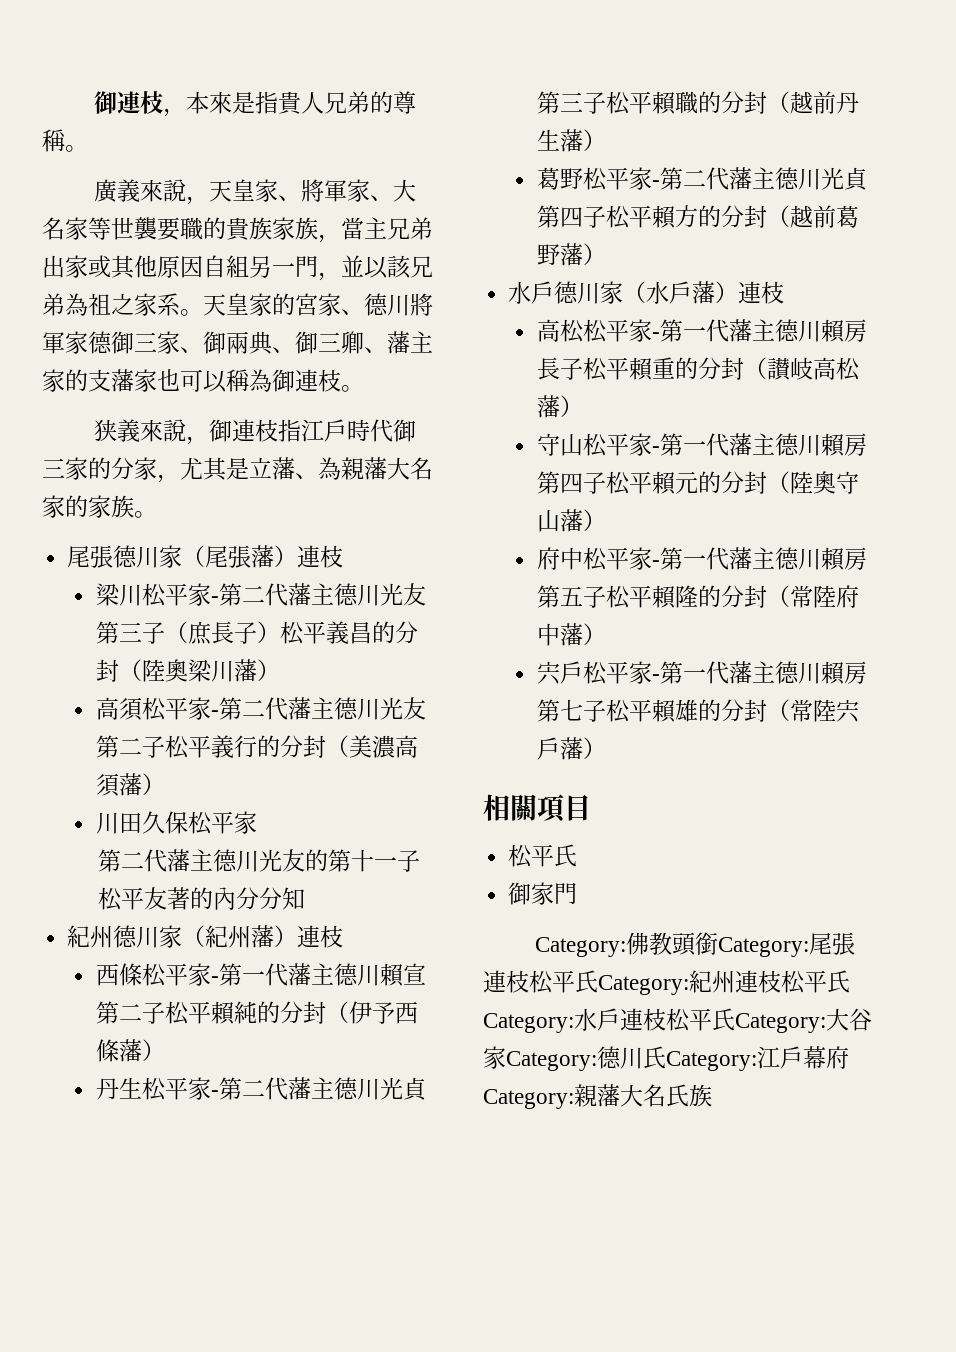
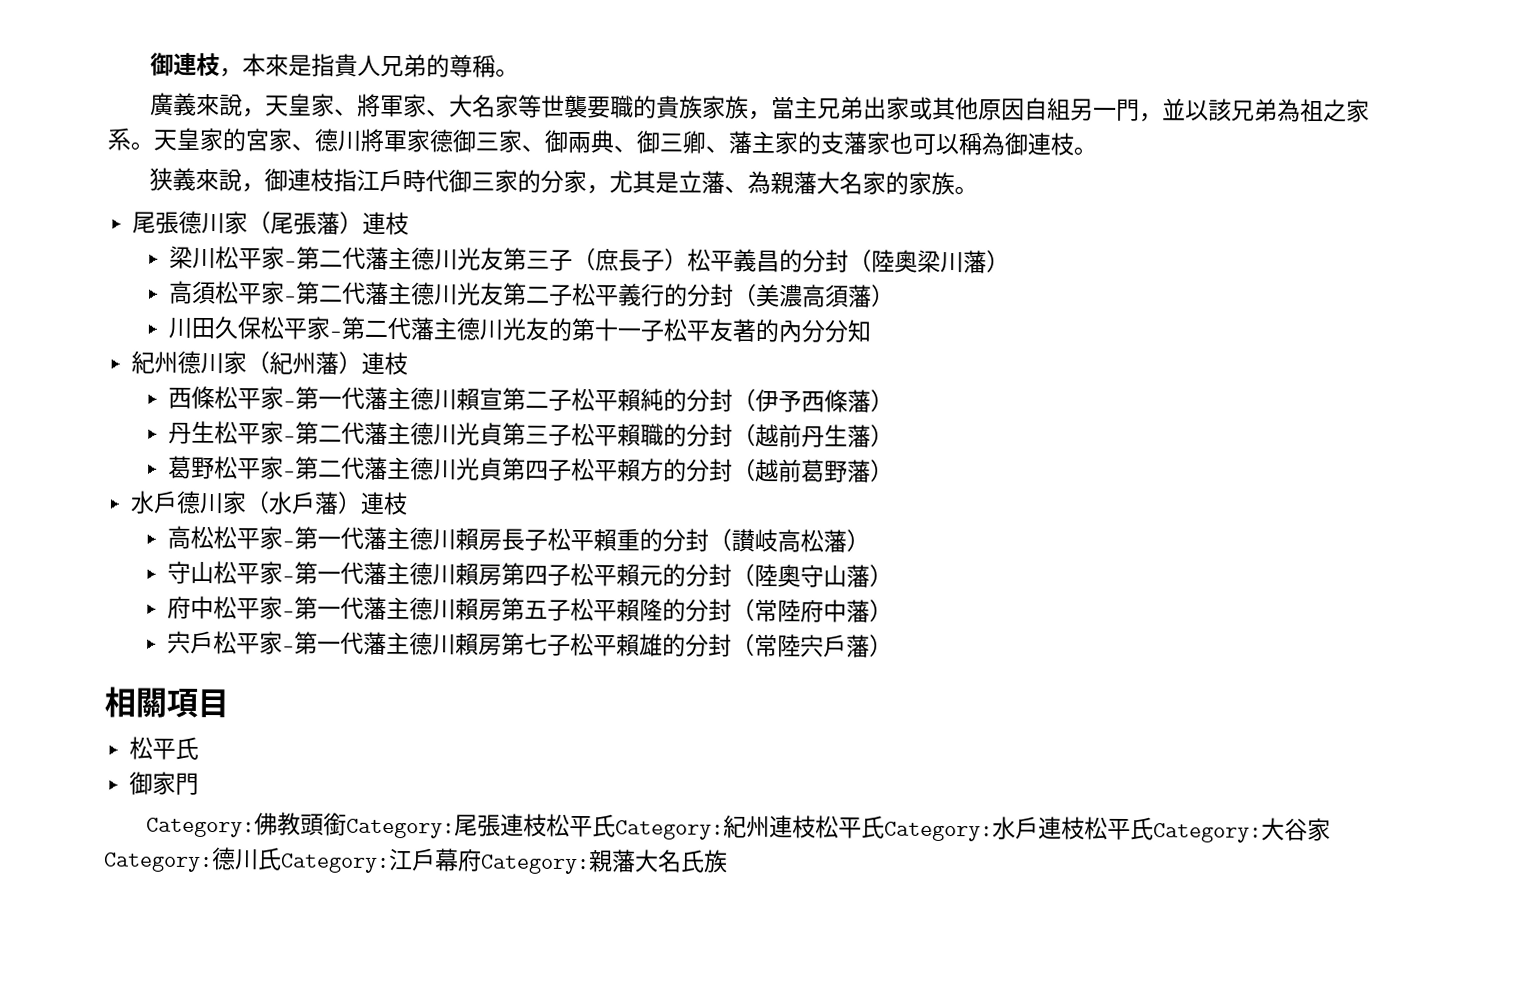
- 川田久保松平家
- 第二代藩主德川光友的第十一子松平友著的內分分知
+ 川田久保松平家-第二代藩主德川光友的第十一子松平友著的內分分知

